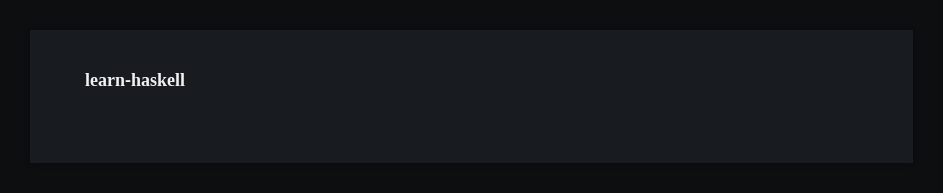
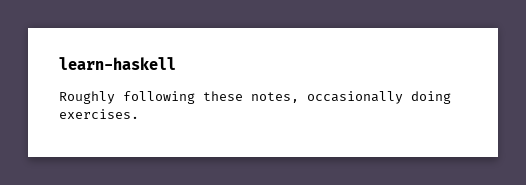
+ Roughly following these notes, occasionally doing exercises.

